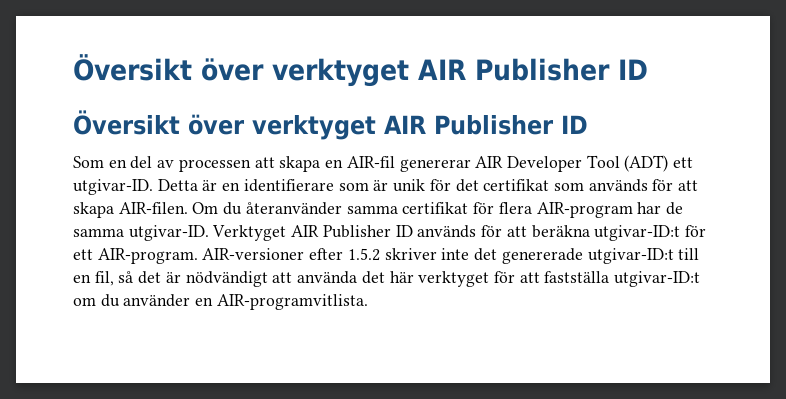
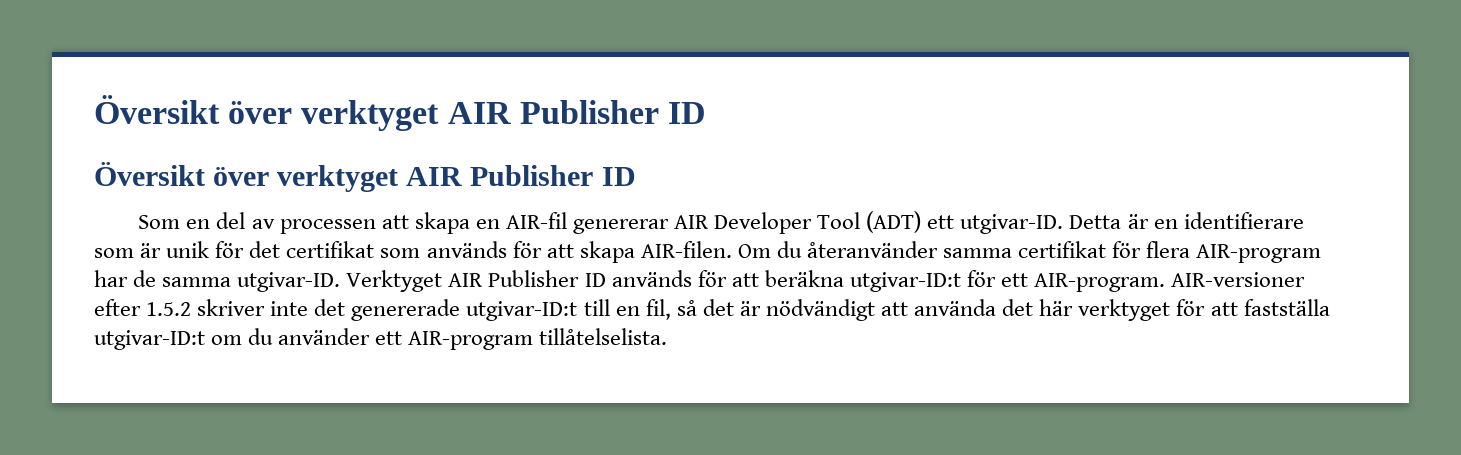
- AIR-versioner efter 1.5.2 skriver inte det genererade utgivar-ID:t till en fil, så det är nödvändigt att använda det här verktyget för att fastställa utgivar-ID:t om du använder en AIR-programvitlista.
+ AIR-versioner efter 1.5.2 skriver inte det genererade utgivar-ID:t till en fil, så det är nödvändigt att använda det här verktyget för att fastställa utgivar-ID:t om du använder ett AIR-program tillåtelselista.

